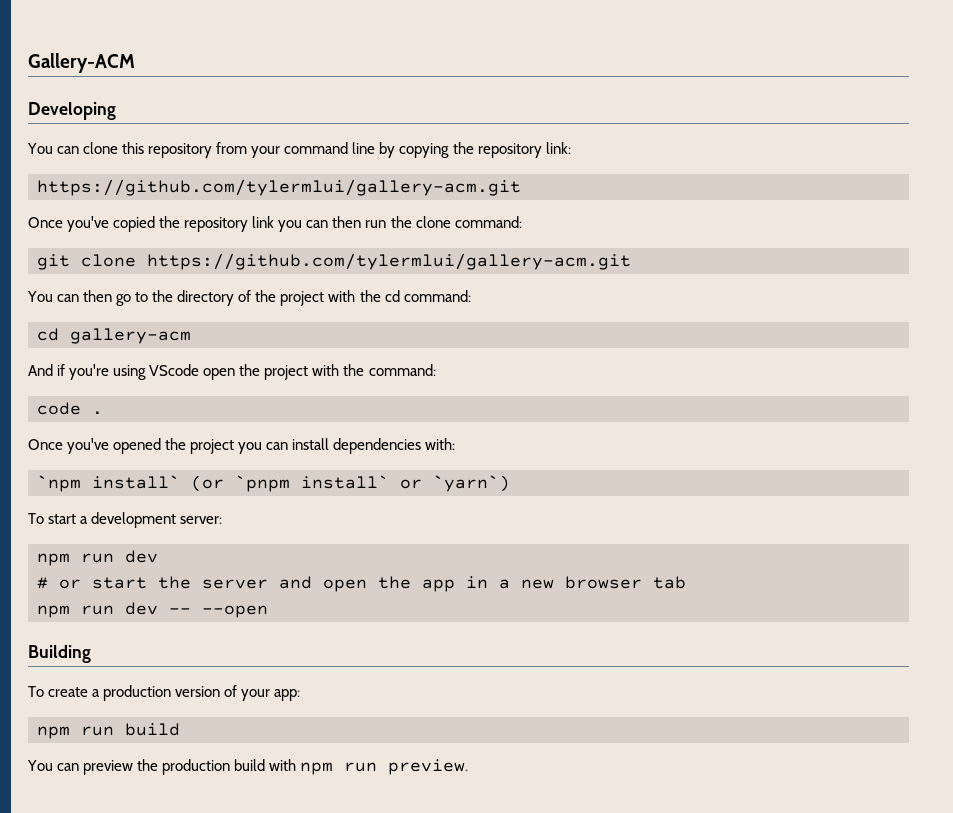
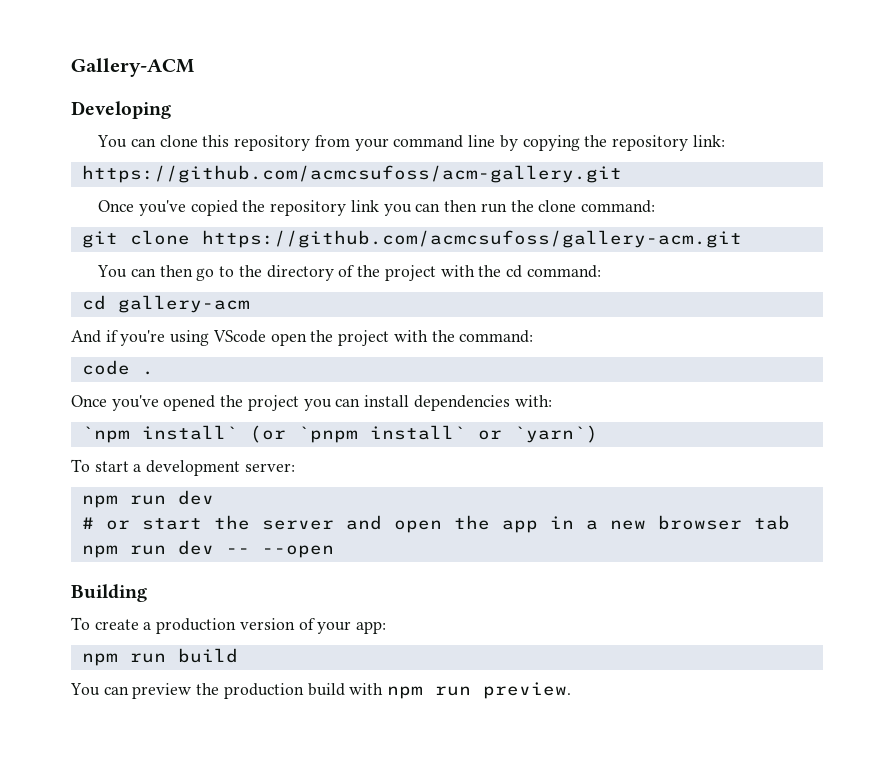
  You can clone this repository from your command line by copying the repository link:
- https://github.com/tylermlui/gallery-acm.git
+ https://github.com/acmcsufoss/acm-gallery.git
- git clone https://github.com/tylermlui/gallery-acm.git
+ git clone https://github.com/acmcsufoss/gallery-acm.git

